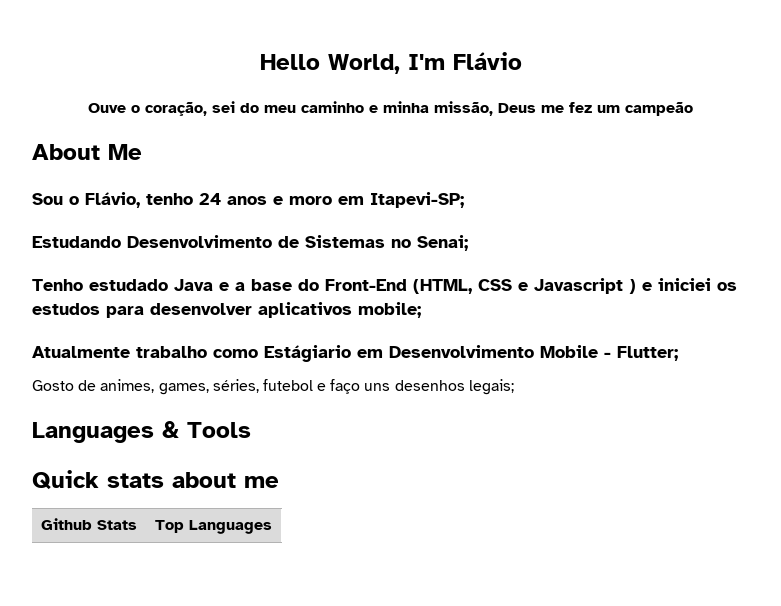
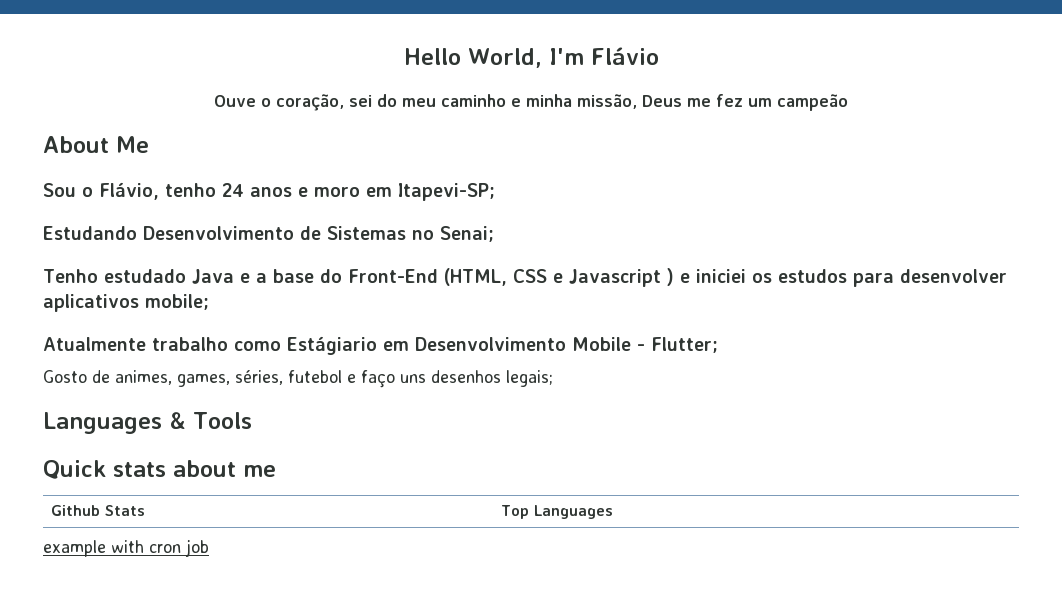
+ example with cron job

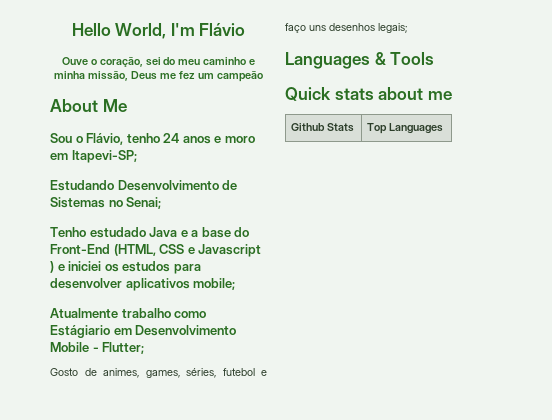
- example with cron job

